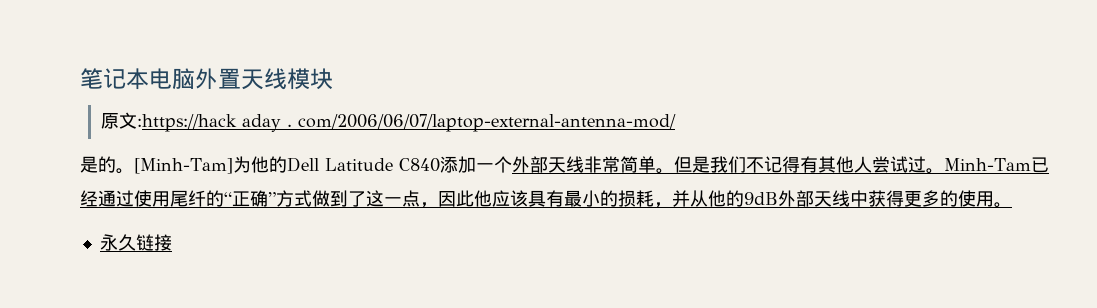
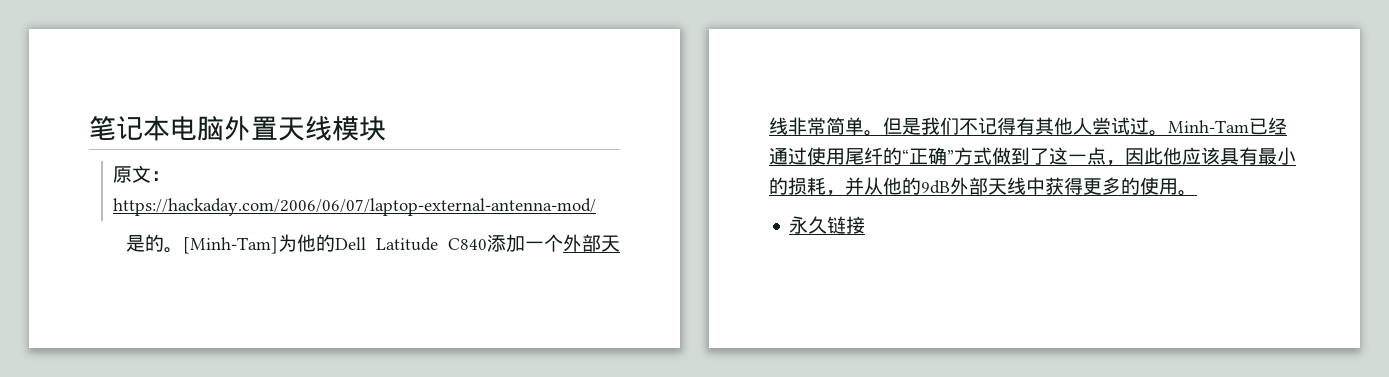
- 原文:https://hack aday . com/2006/06/07/laptop-external-antenna-mod/
+ 原文：https://hackaday.com/2006/06/07/laptop-external-antenna-mod/

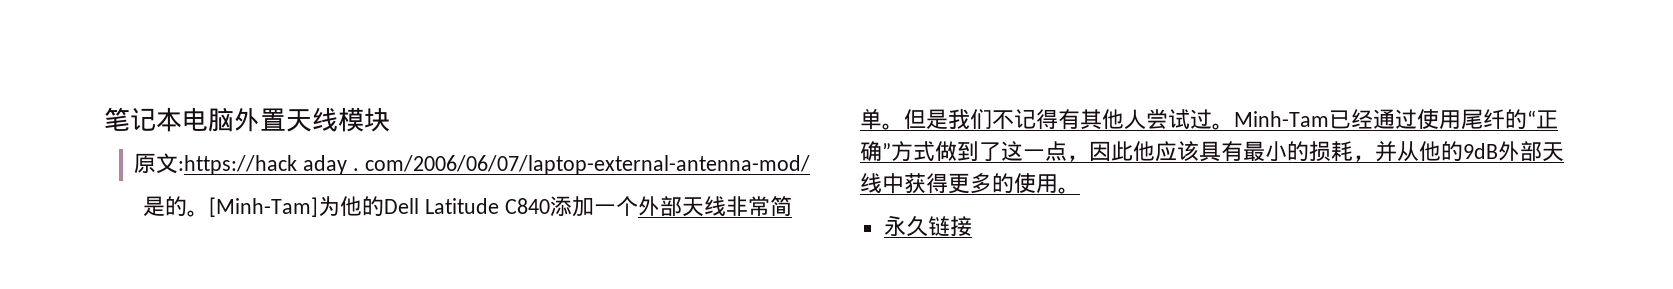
- 原文：https://hackaday.com/2006/06/07/laptop-external-antenna-mod/
+ 原文:https://hack aday . com/2006/06/07/laptop-external-antenna-mod/

